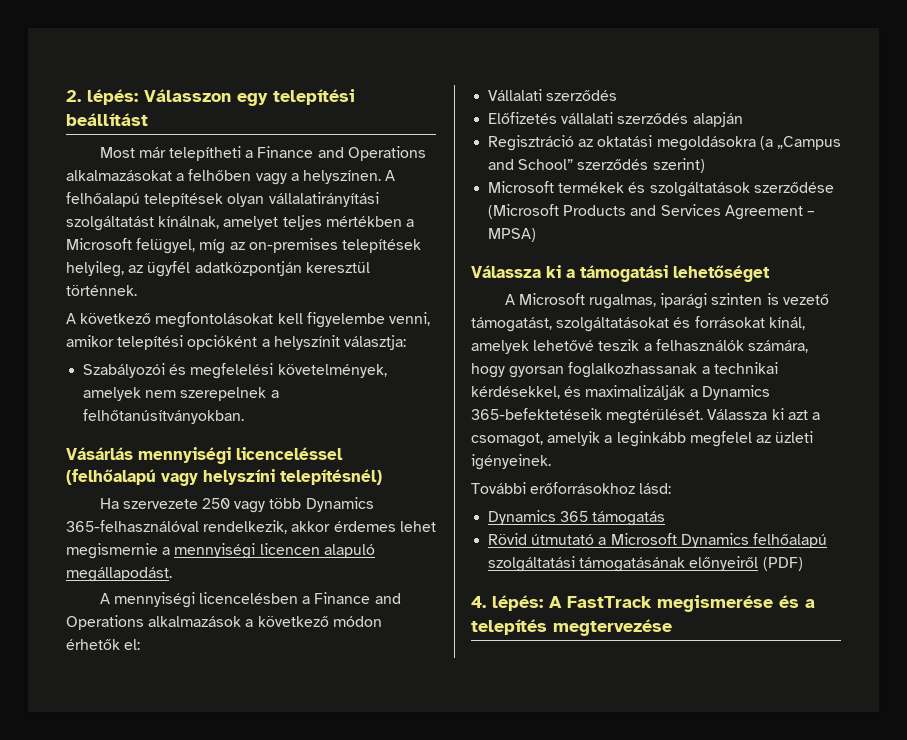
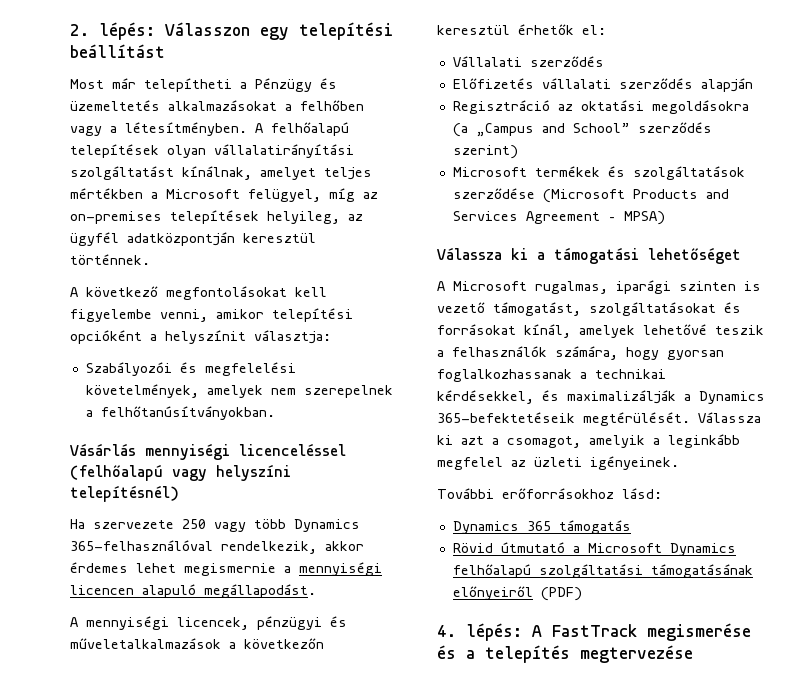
- Most már telepítheti a Finance and Operations alkalmazásokat a felhőben vagy a helyszínen.
+ Most már telepítheti a Pénzügy és üzemeltetés alkalmazásokat a felhőben vagy a létesítményben.
- A mennyiségi licencelésben a Finance and Operations alkalmazások a következő módon érhetők el:
+ A mennyiségi licencek, pénzügyi és műveletalkalmazások a következőn keresztül érhetők el:

